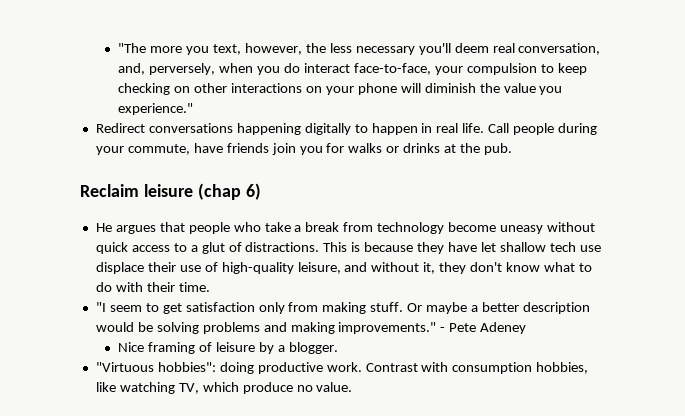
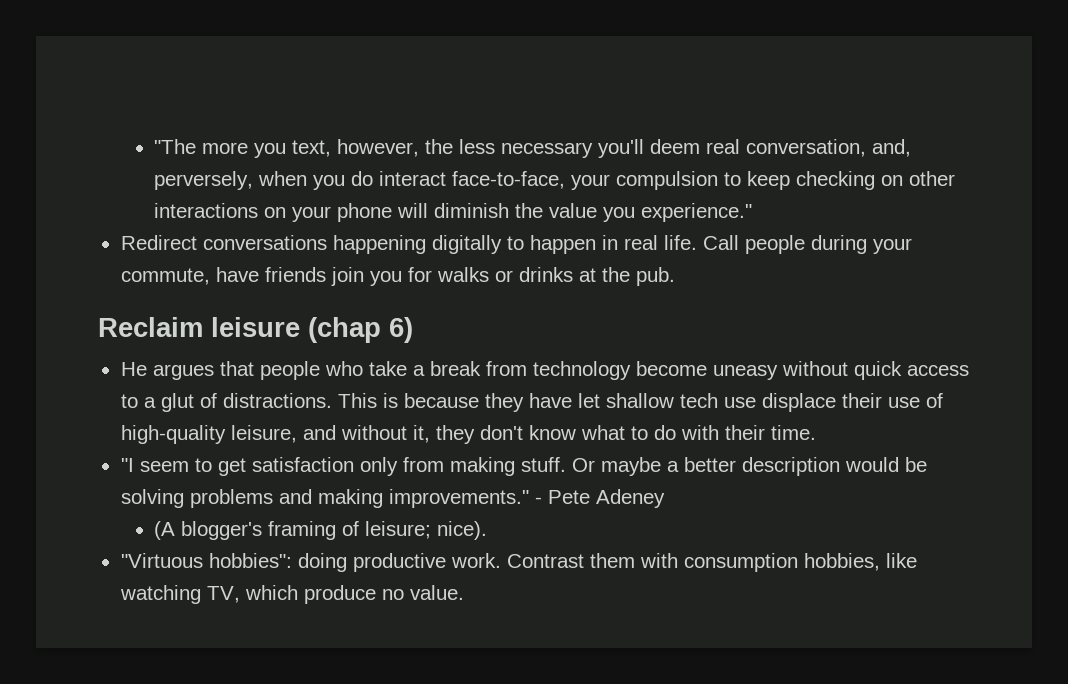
- Nice framing of leisure by a blogger.
+ (A blogger's framing of leisure; nice).
- Contrast with consumption hobbies, like watching TV, which produce no value.
+ Contrast them with consumption hobbies, like watching TV, which produce no value.

